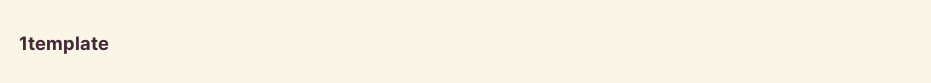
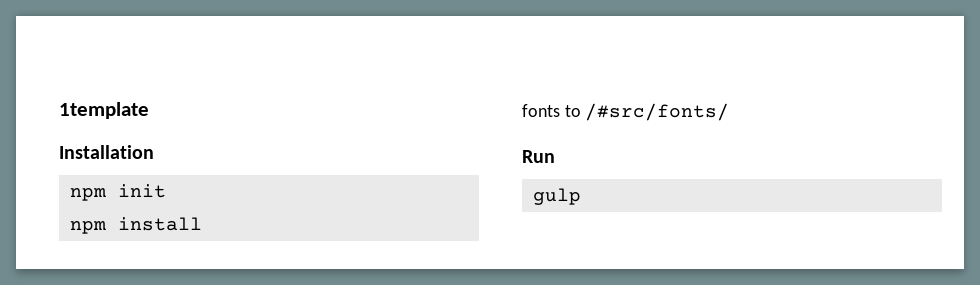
+ Installation
+ npm init
+ npm install
+ fonts to /#src/fonts/
+ Run
+ gulp

